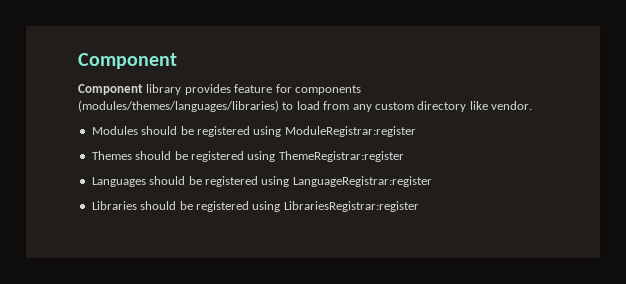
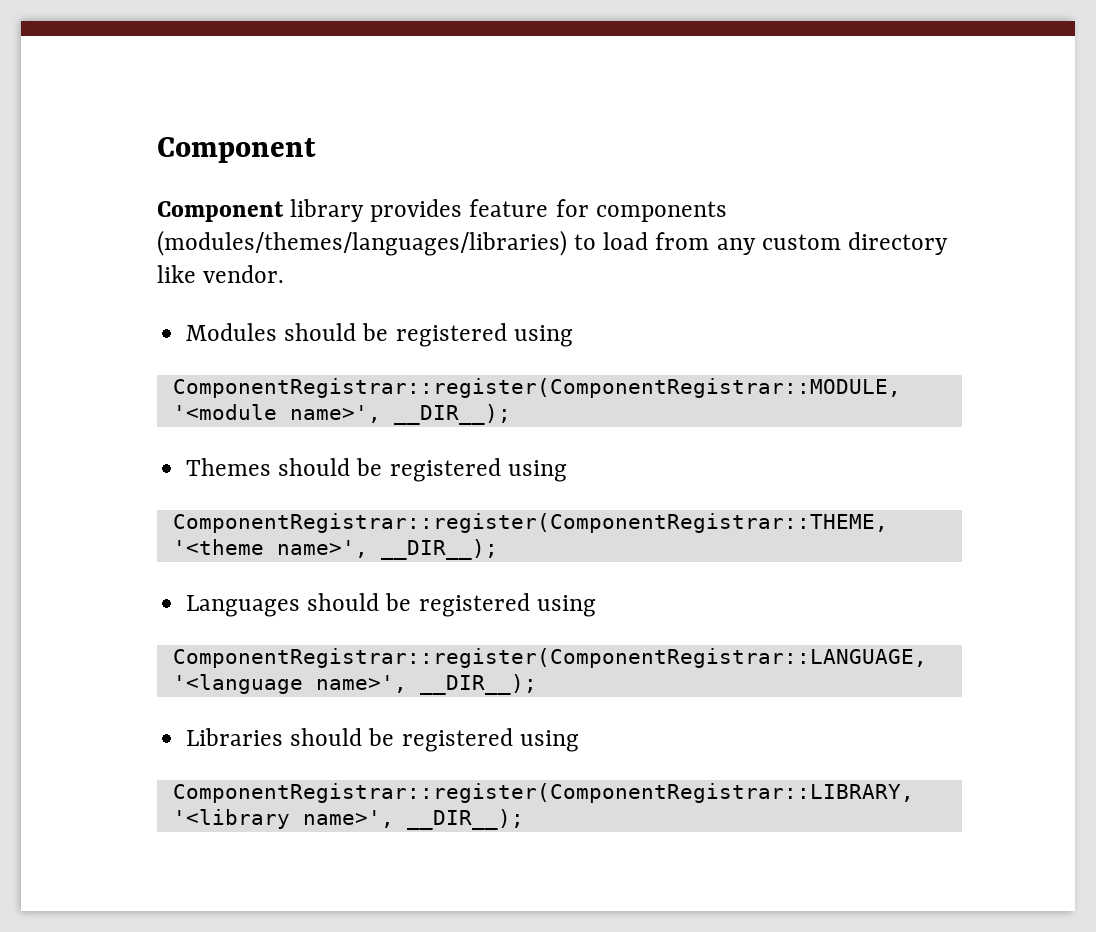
- Modules should be registered using ModuleRegistrar:register
+ Modules should be registered using
+ ComponentRegistrar::register(ComponentRegistrar::MODULE, '<module name>', __DIR__);
- Themes should be registered using ThemeRegistrar:register
+ Themes should be registered using
+ ComponentRegistrar::register(ComponentRegistrar::THEME, '<theme name>', __DIR__);
- Languages should be registered using LanguageRegistrar:register
+ Languages should be registered using
+ ComponentRegistrar::register(ComponentRegistrar::LANGUAGE, '<language name>', __DIR__);
- Libraries should be registered using LibrariesRegistrar:register
+ Libraries should be registered using
+ ComponentRegistrar::register(ComponentRegistrar::LIBRARY, '<library name>', __DIR__);

